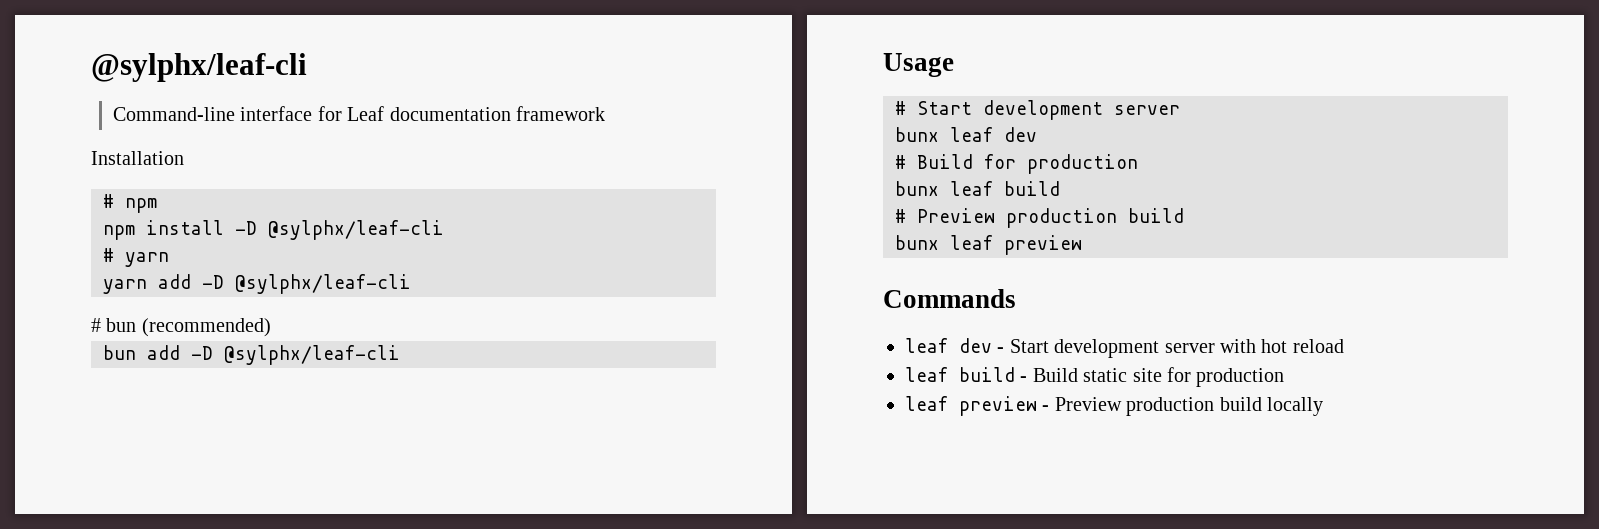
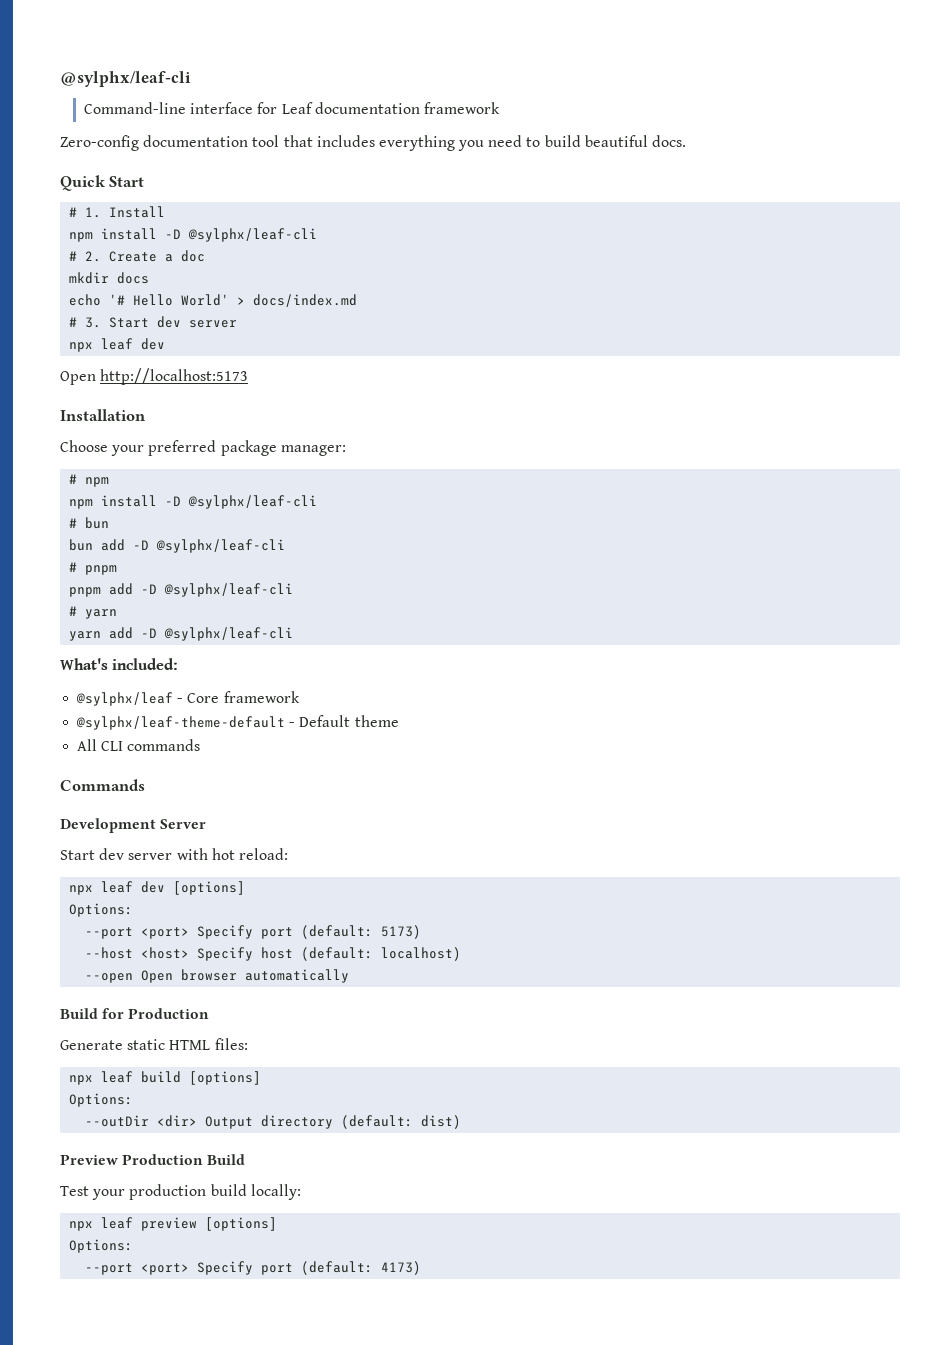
+ Zero-config documentation tool that includes everything you need to build beautiful docs.
+ Quick Start
+ # 1. Install
+ npm install -D @sylphx/leaf-cli
+ # 2. Create a doc
+ mkdir docs
+ echo '# Hello World' > docs/index.md
+ # 3. Start dev server
+ npx leaf dev
+ Open http://localhost:5173
  Installation
+ Choose your preferred package manager:
+ # bun
+ bun add -D @sylphx/leaf-cli
+ # pnpm
+ pnpm add -D @sylphx/leaf-cli
- # bun (recommended)
- bun add -D @sylphx/leaf-cli
- Usage
- # Start development server
- bunx leaf dev
- # Build for production
- bunx leaf build
- # Preview production build
- bunx leaf preview
+ What's included:
+ @sylphx/leaf - Core framework
+ @sylphx/leaf-theme-default - Default theme
+ All CLI commands
  Commands
- leaf dev - Start development server with hot reload
- leaf build - Build static site for production
- leaf preview - Preview production build locally
+ Development Server
+ Start dev server with hot reload:
+ npx leaf dev [options]
+ Options:
+ --port <port> Specify port (default: 5173)
+ --host <host> Specify host (default: localhost)
+ --open Open browser automatically
+ Build for Production
+ Generate static HTML files:
+ npx leaf build [options]
+ Options:
+ --outDir <dir> Output directory (default: dist)
+ Preview Production Build
+ Test your production build locally:
+ npx leaf preview [options]
+ Options:
+ --port <port> Specify port (default: 4173)

